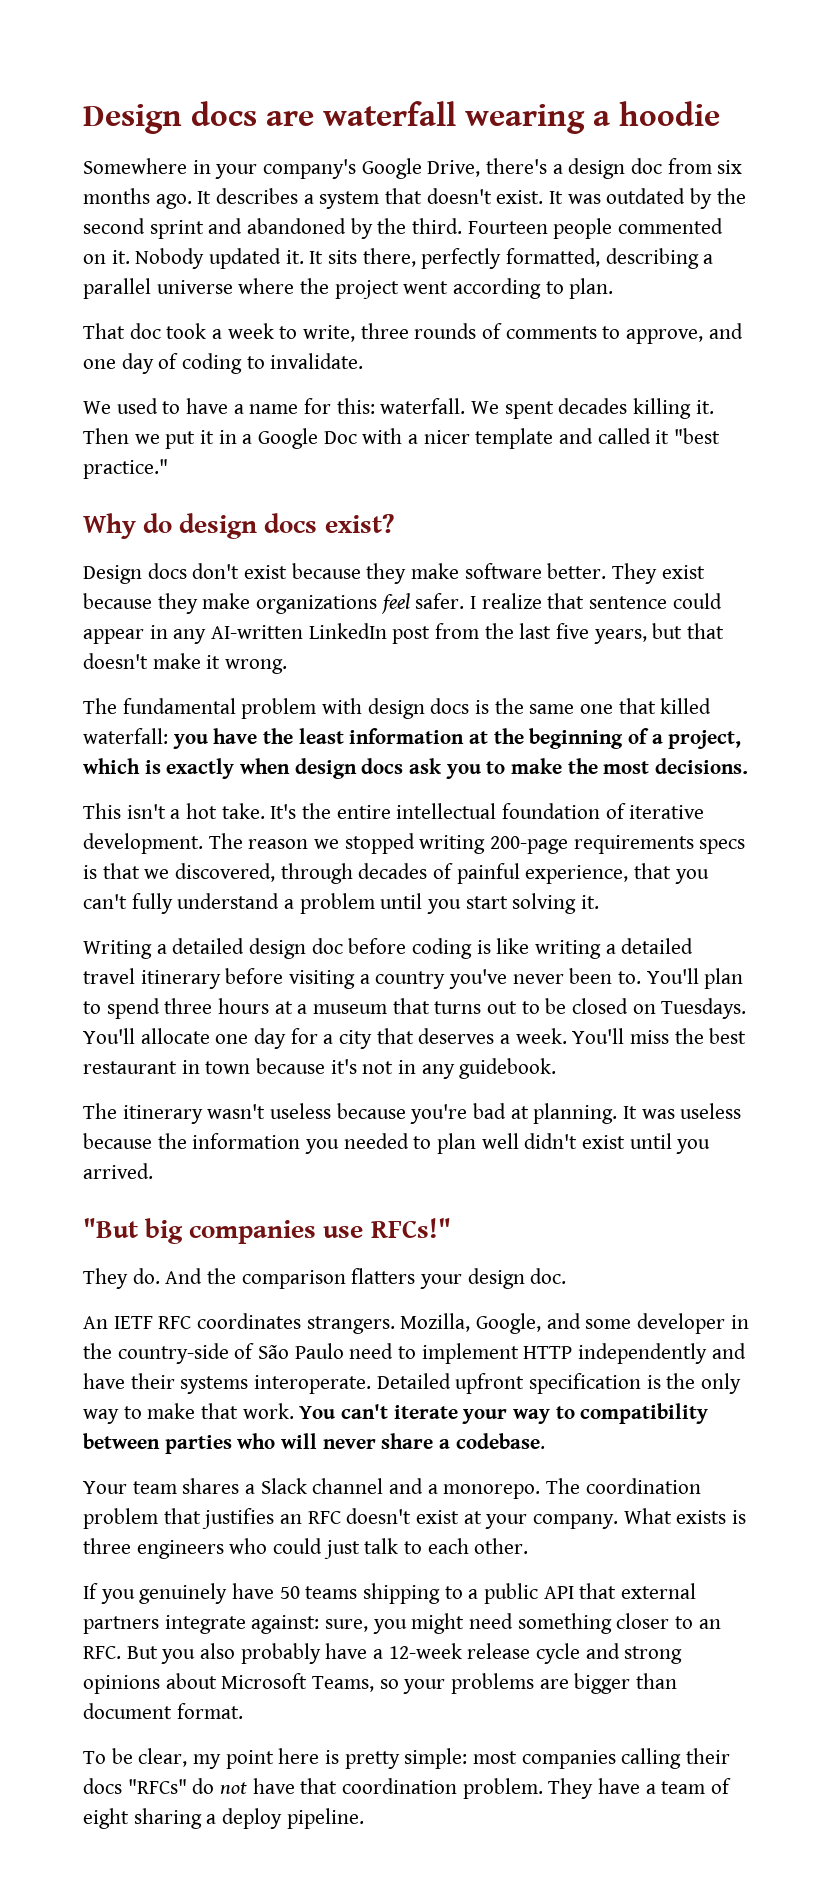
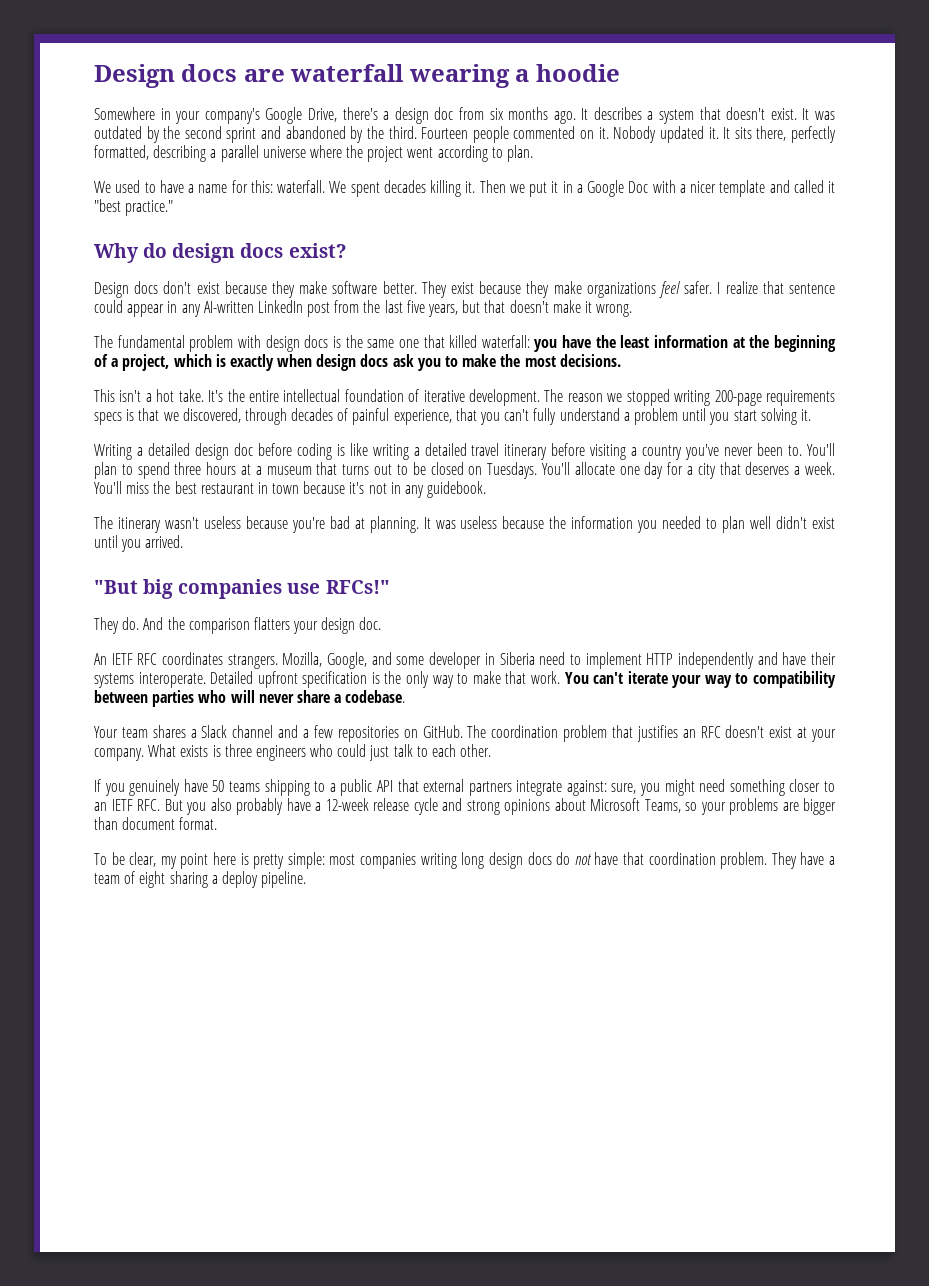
- That doc took a week to write, three rounds of comments to approve, and one day of coding to invalidate.
- Mozilla, Google, and some developer in the country-side of São Paulo need to implement HTTP independently and have their systems interoperate.
+ Mozilla, Google, and some developer in Siberia need to implement HTTP independently and have their systems interoperate.
- Your team shares a Slack channel and a monorepo.
+ Your team shares a Slack channel and a few repositories on GitHub.
- If you genuinely have 50 teams shipping to a public API that external partners integrate against: sure, you might need something closer to an RFC. But you also probably have a 12-week release cycle and strong opinions about Microsoft Teams, so your problems are bigger than document format.
+ If you genuinely have 50 teams shipping to a public API that external partners integrate against: sure, you might need something closer to an IETF RFC. But you also probably have a 12-week release cycle and strong opinions about Microsoft Teams, so your problems are bigger than document format.
- To be clear, my point here is pretty simple: most companies calling their docs "RFCs" do not have that coordination problem.
+ To be clear, my point here is pretty simple: most companies writing long design docs do not have that coordination problem.

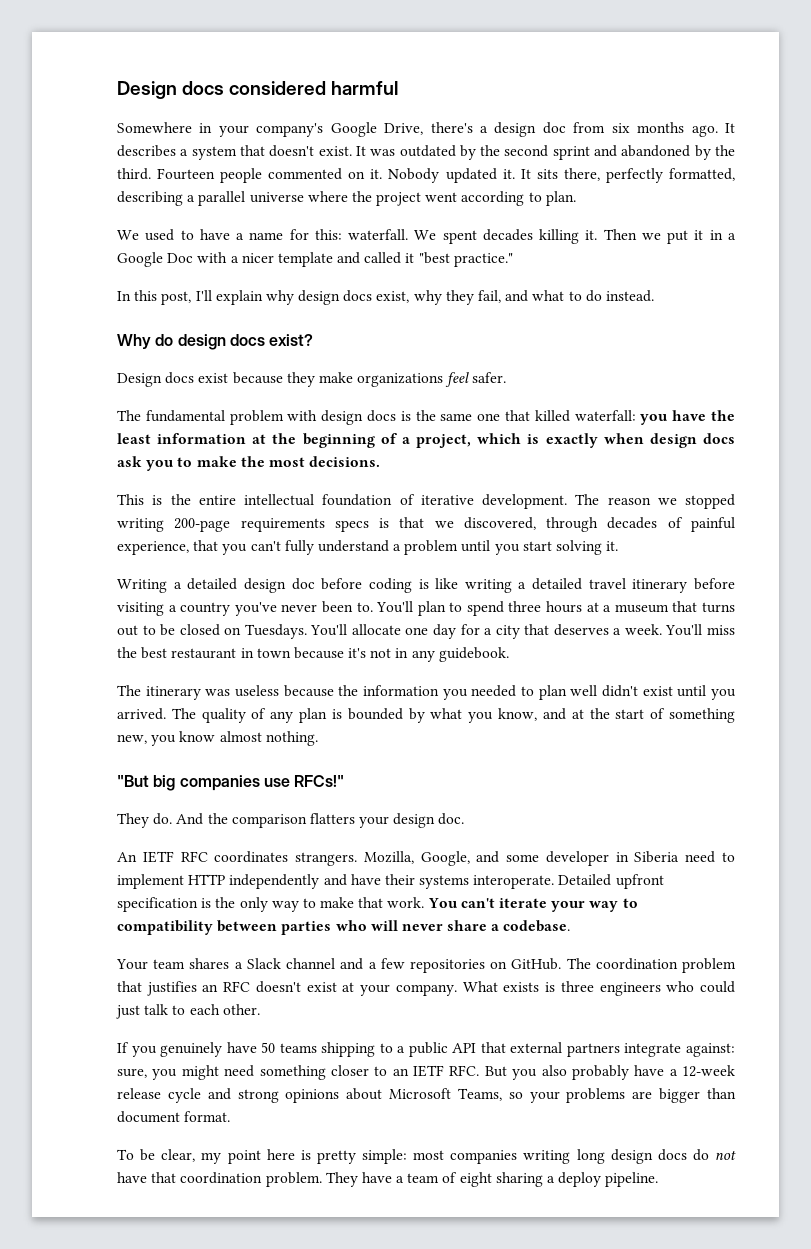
- Design docs are waterfall wearing a hoodie
+ Design docs considered harmful
+ In this post, I'll explain why design docs exist, why they fail, and what to do instead.
- Design docs don't exist because they make software better. They exist because they make organizations feel safer. I realize that sentence could appear in any AI-written LinkedIn post from the last five years, but that doesn't make it wrong.
+ Design docs exist because they make organizations feel safer.
- This isn't a hot take. It's the entire intellectual foundation of iterative development.
+ This is the entire intellectual foundation of iterative development.
- The itinerary wasn't useless because you're bad at planning. It was useless because the information you needed to plan well didn't exist until you arrived.
+ The itinerary was useless because the information you needed to plan well didn't exist until you arrived. The quality of any plan is bounded by what you know, and at the start of something new, you know almost nothing.

